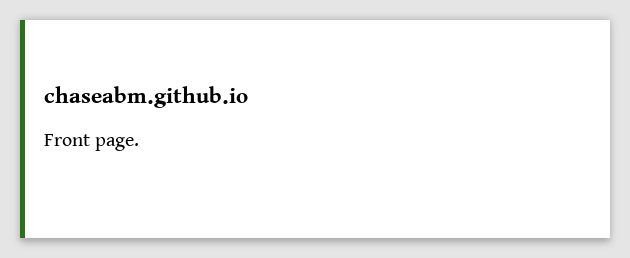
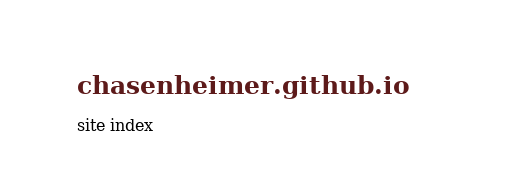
- chaseabm.github.io
- Front page.
+ chasenheimer.github.io
+ site index

